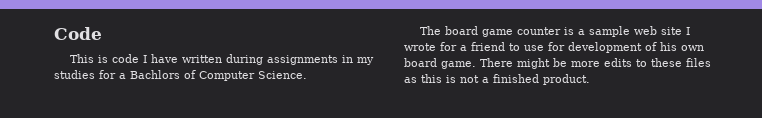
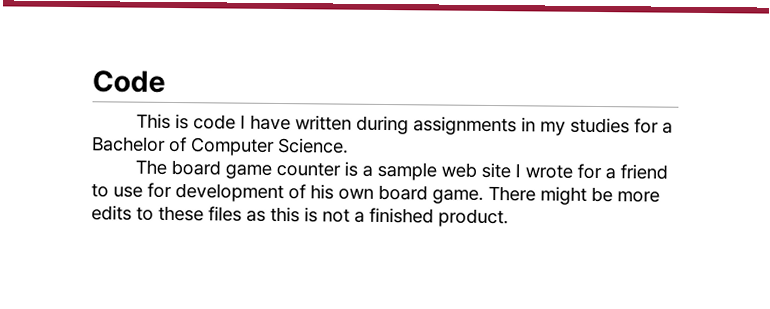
- This is code I have written during assignments in my studies for a Bachlors of Computer Science.
+ This is code I have written during assignments in my studies for a Bachelor of Computer Science.

